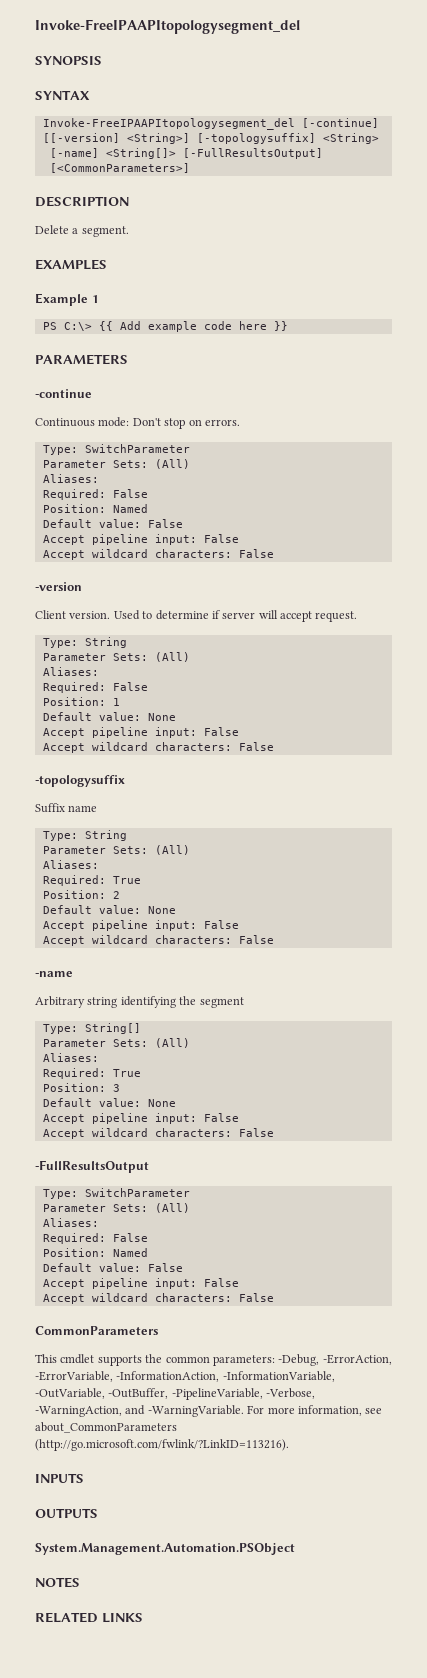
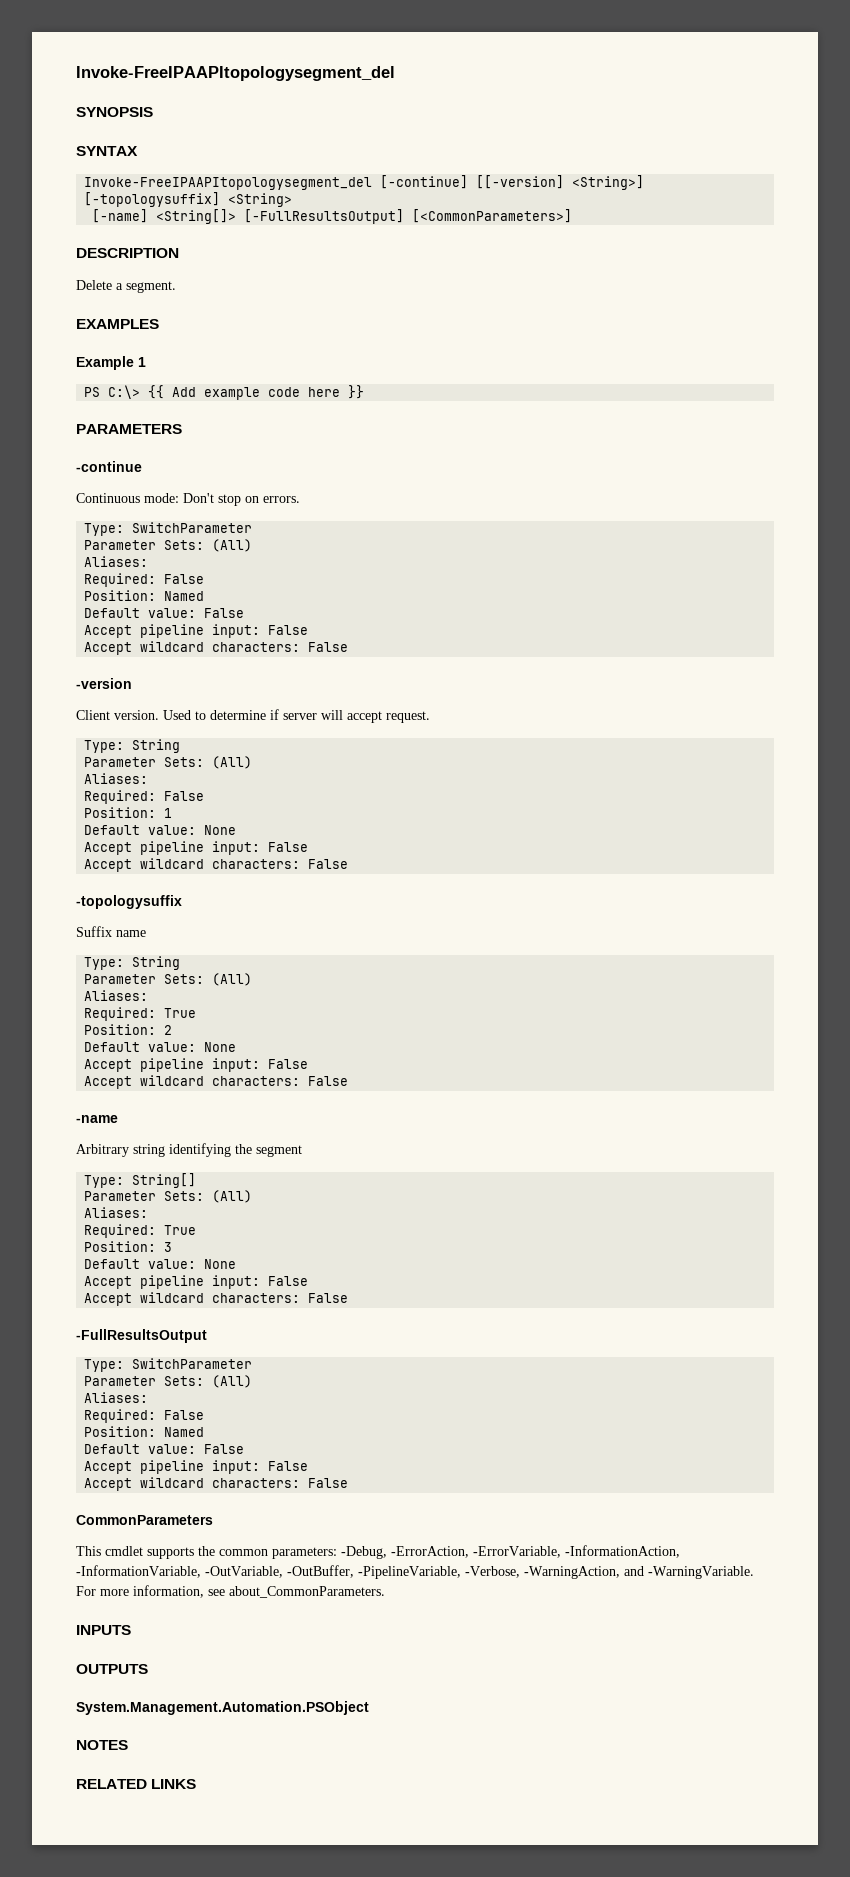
- For more information, see about_CommonParameters (http://go.microsoft.com/fwlink/?LinkID=113216).
+ For more information, see about_CommonParameters.

